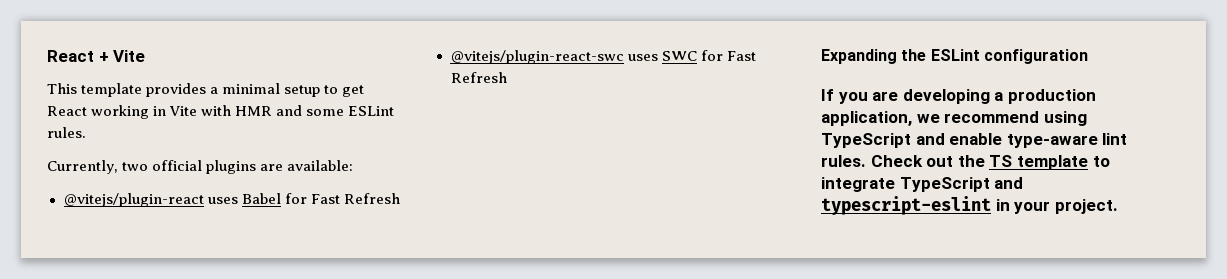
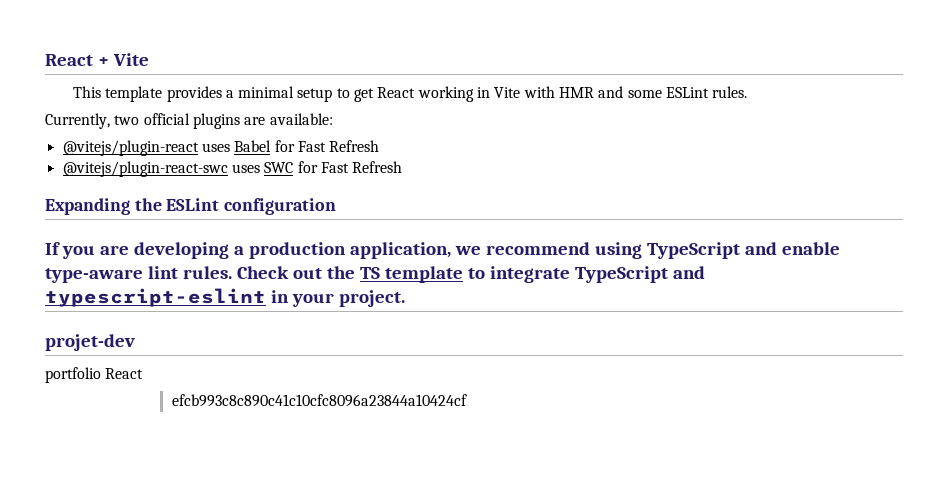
+ projet-dev
+ portfolio React
+ efcb993c8c890c41c10cfc8096a23844a10424cf

